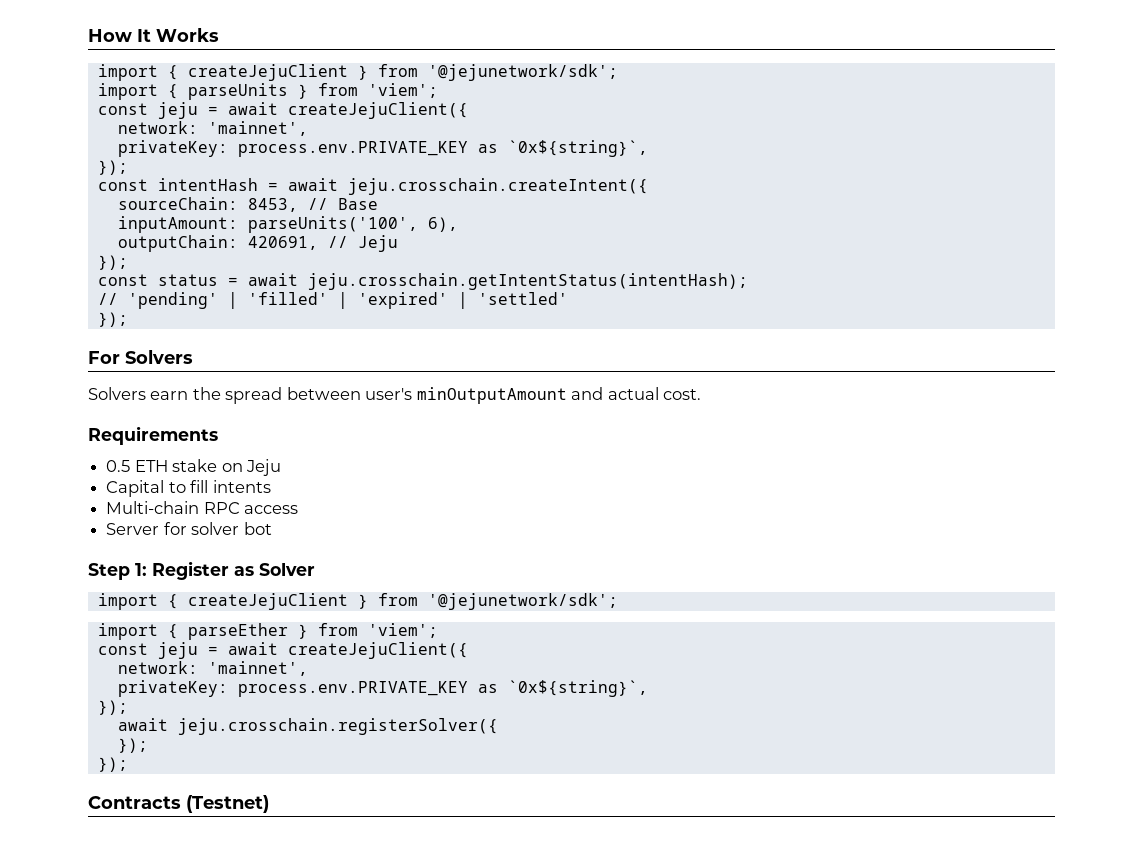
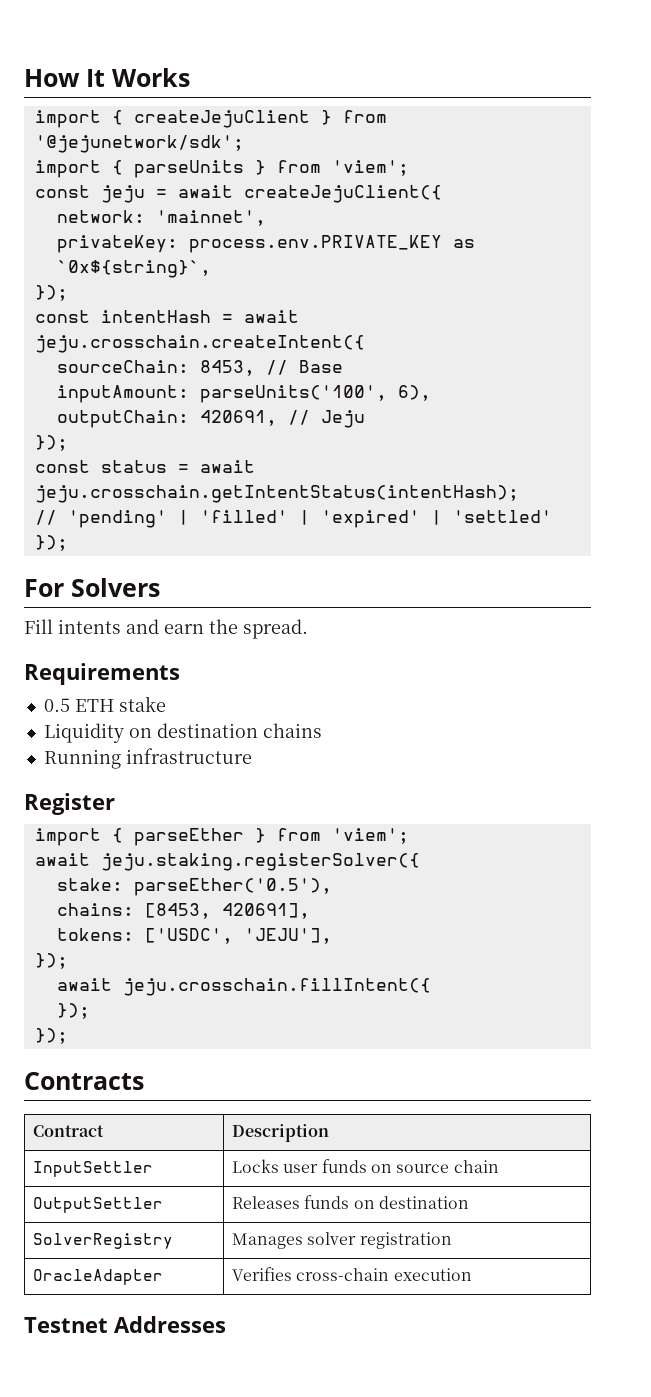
- Solvers earn the spread between user's minOutputAmount and actual cost.
+ Fill intents and earn the spread.
  Requirements
- 0.5 ETH stake on Jeju
- Capital to fill intents
- Multi-chain RPC access
- Server for solver bot
- Step 1: Register as Solver
- import { createJejuClient } from '@jejunetwork/sdk';
+ 0.5 ETH stake
+ Liquidity on destination chains
+ Running infrastructure
+ Register
  import { parseEther } from 'viem';
- const jeju = await createJejuClient({
- network: 'mainnet',
- privateKey: process.env.PRIVATE_KEY as `0x${string}`,
+ await jeju.staking.registerSolver({
+ stake: parseEther('0.5'),
+ chains: [8453, 420691],
+ tokens: ['USDC', 'JEJU'],
- await jeju.crosschain.registerSolver({
+ await jeju.crosschain.fillIntent({
- Contracts (Testnet)
+ Contracts
+ Contract | Description
+ InputSettler | Locks user funds on source chain
+ OutputSettler | Releases funds on destination
+ SolverRegistry | Manages solver registration
+ OracleAdapter | Verifies cross-chain execution
+ Testnet Addresses

